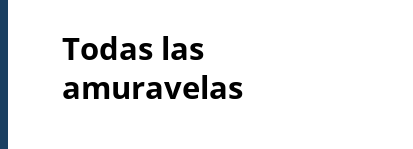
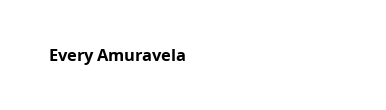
- Todas las amuravelas
+ Every Amuravela

